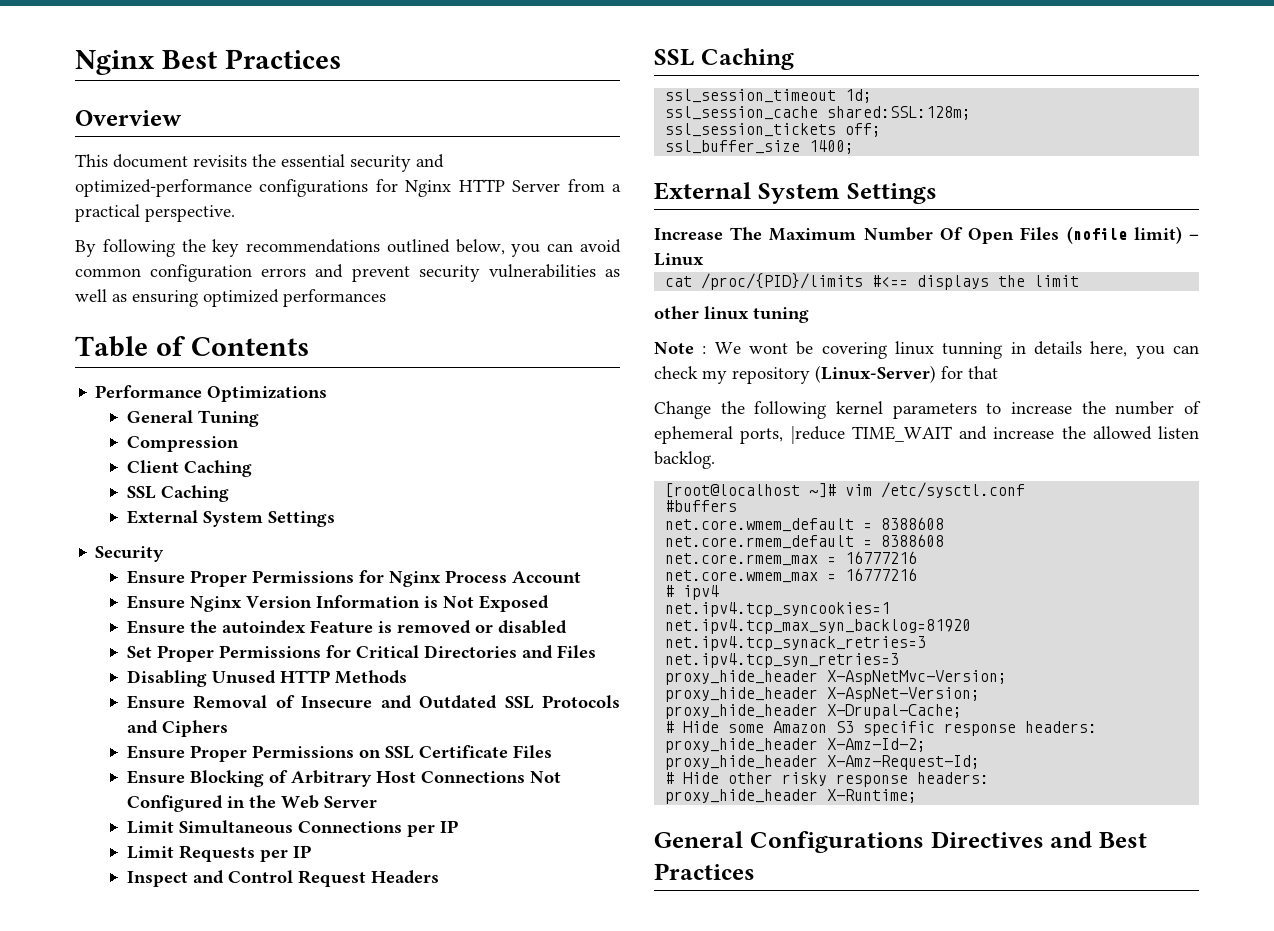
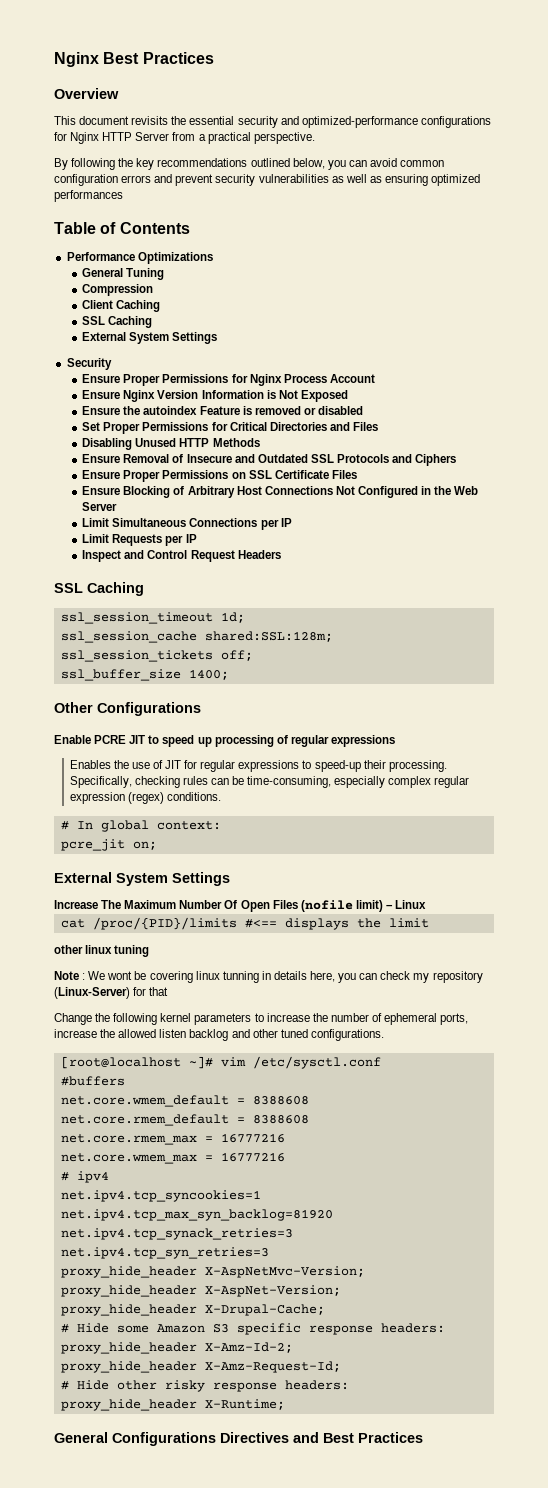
+ Other Configurations
+ Enable PCRE JIT to speed up processing of regular expressions
+ Enables the use of JIT for regular expressions to speed-up their processing. Specifically, checking rules can be time-consuming, especially complex regular expression (regex) conditions.
+ # In global context:
+ pcre_jit on;
- Change the following kernel parameters to increase the number of ephemeral ports, |reduce TIME_WAIT and increase the allowed listen backlog.
+ Change the following kernel parameters to increase the number of ephemeral ports, increase the allowed listen backlog and other tuned configurations.

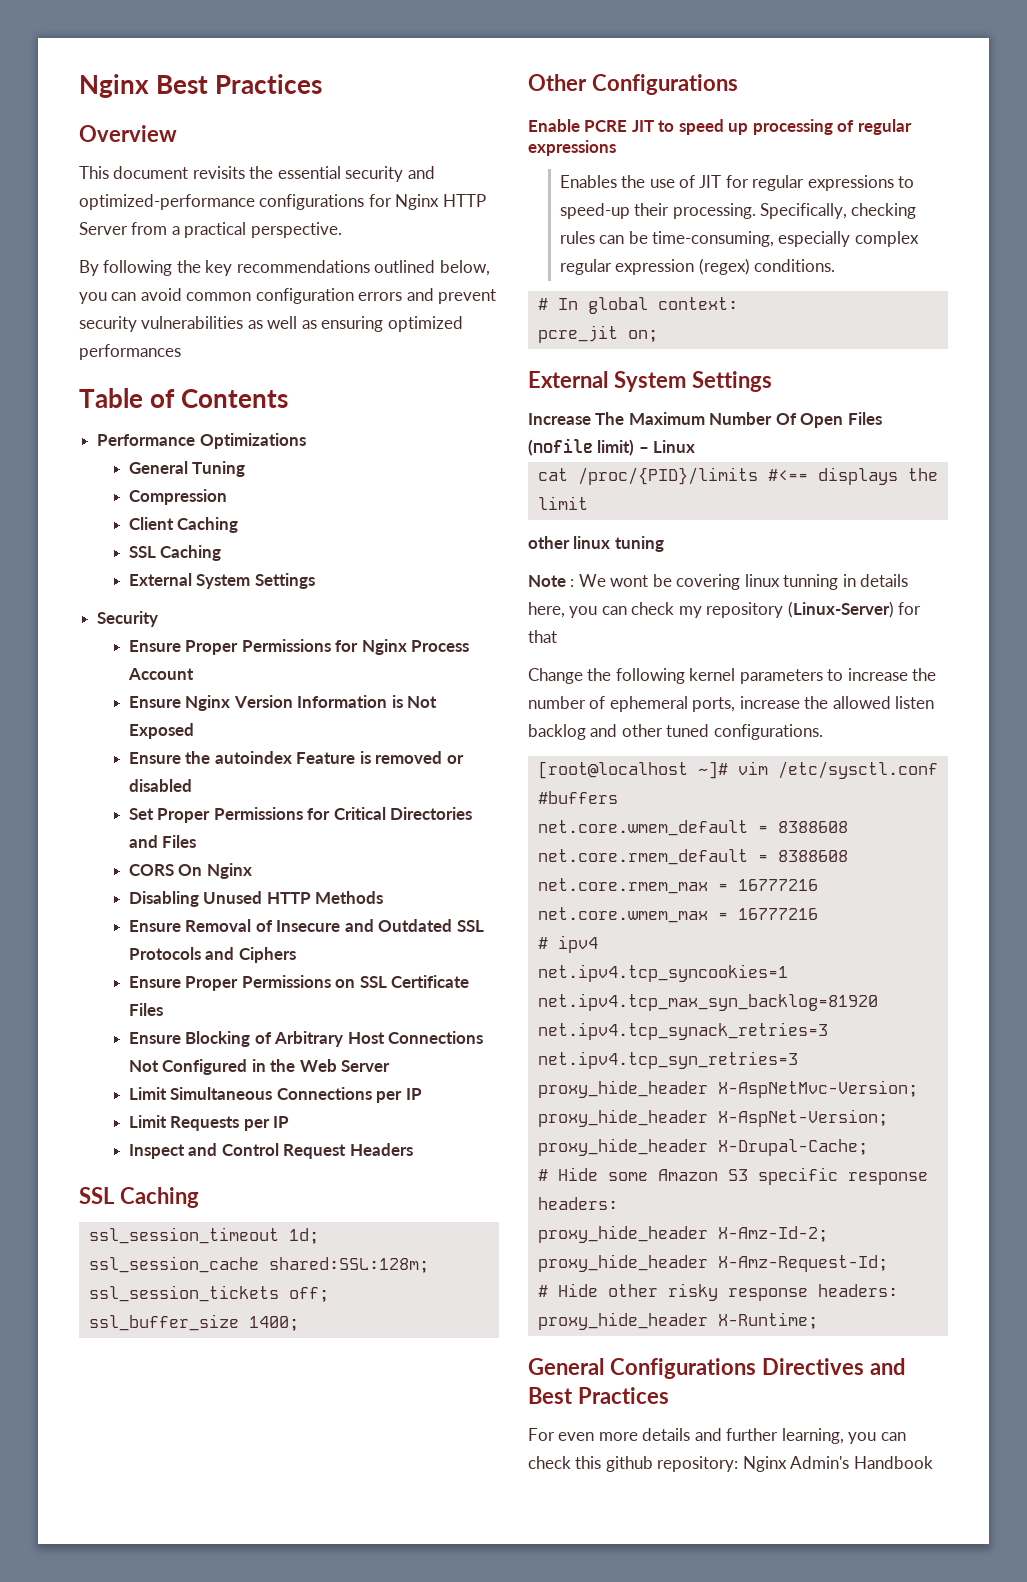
+ CORS On Nginx
+ For even more details and further learning, you can check this github repository: Nginx Admin's Handbook

